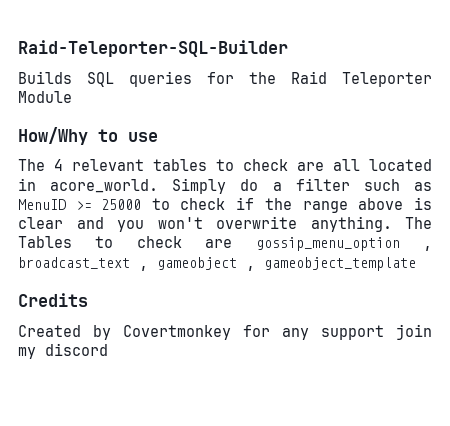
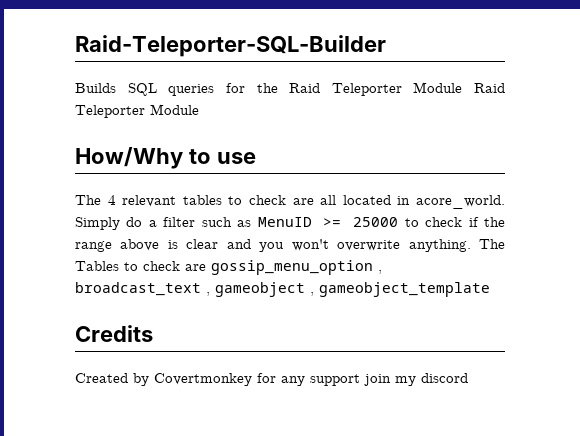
- Builds SQL queries for the Raid Teleporter Module
+ Builds SQL queries for the Raid Teleporter Module Raid Teleporter Module

